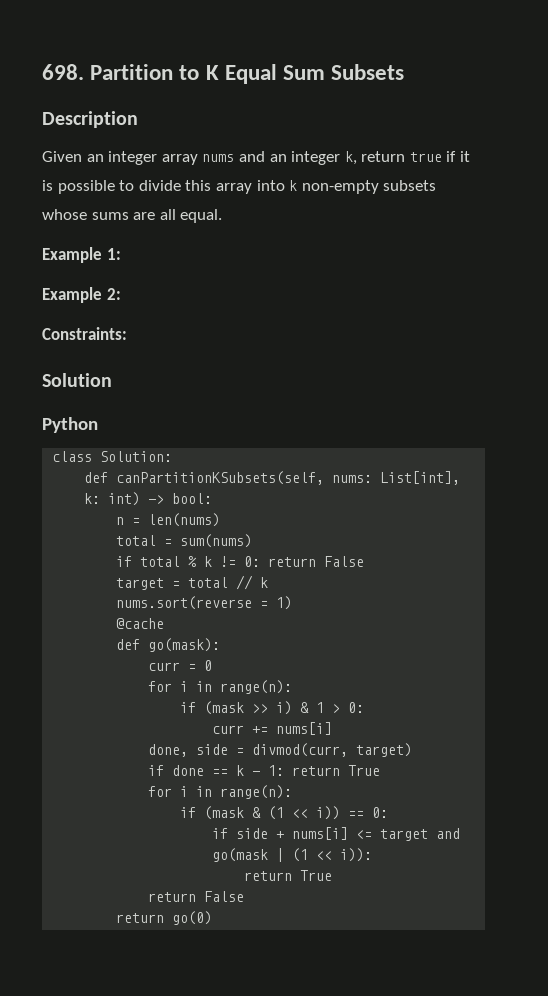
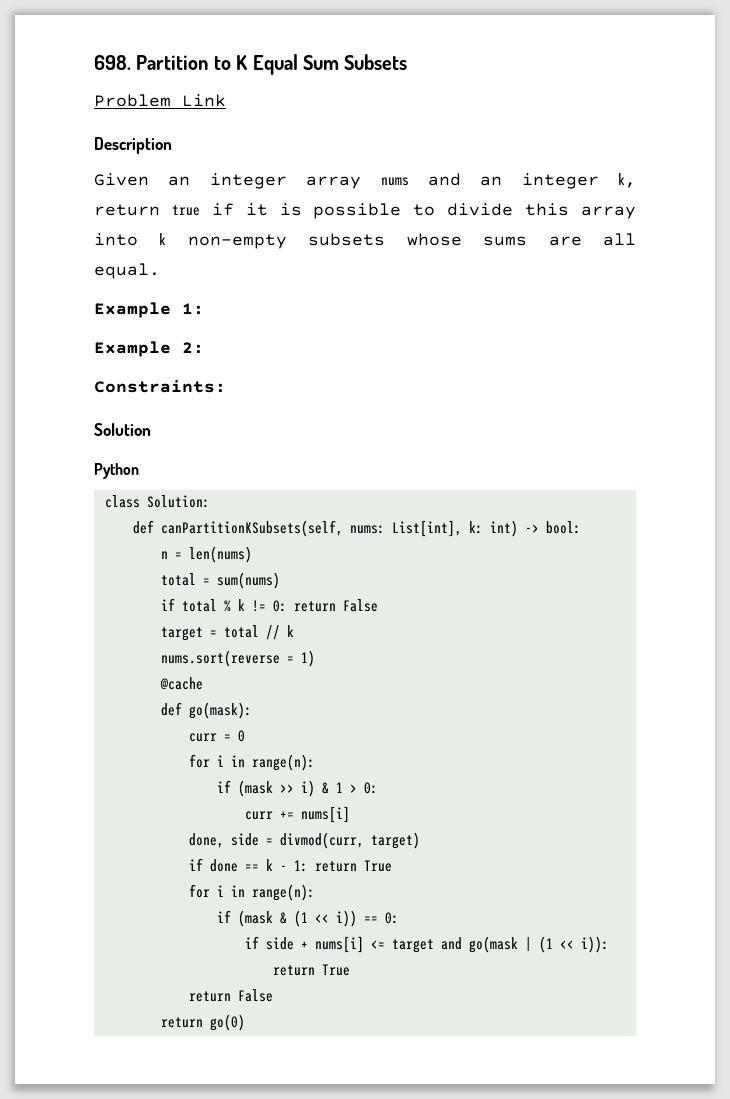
+ Problem Link

